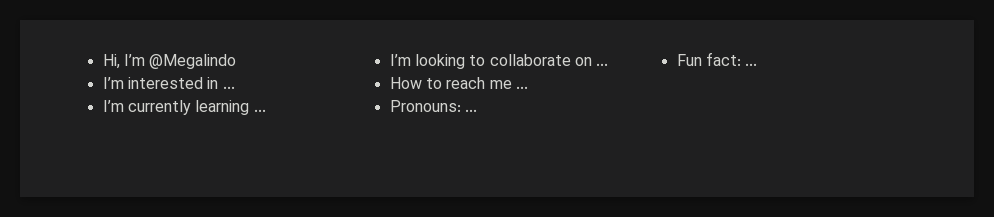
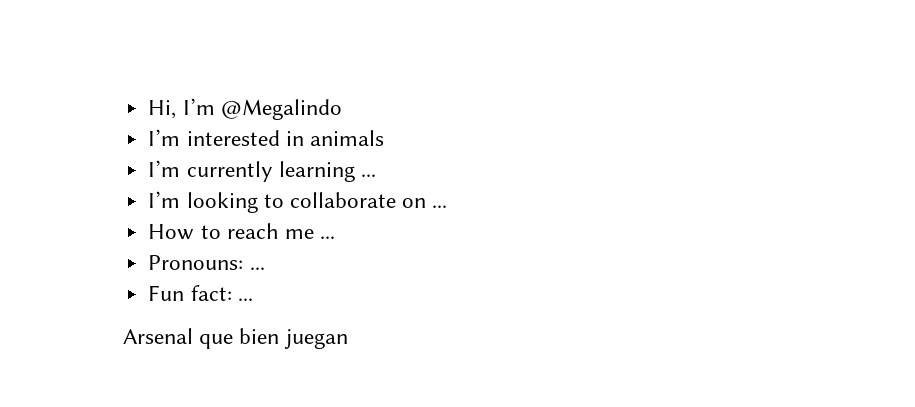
- I’m interested in ...
+ I’m interested in animals
+ Arsenal que bien juegan

